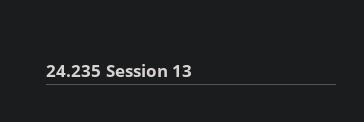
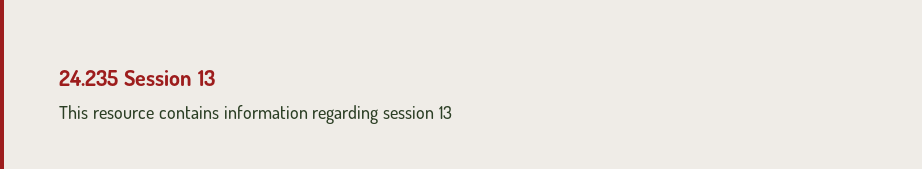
+ This resource contains information regarding session 13

